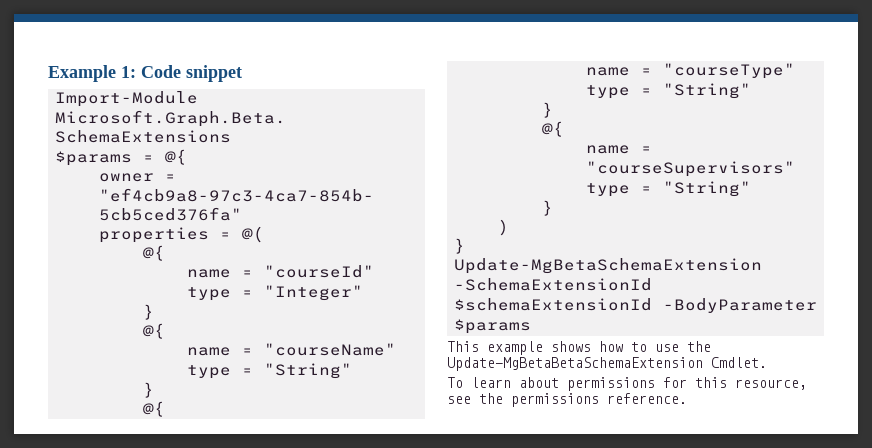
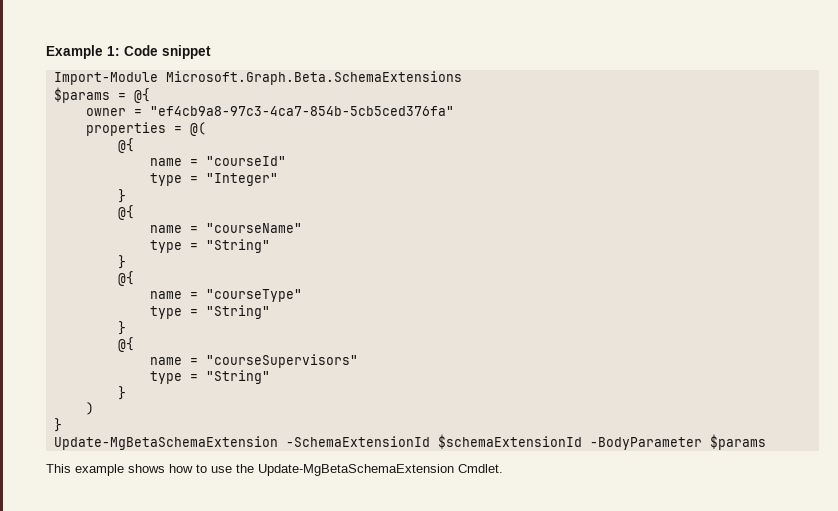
- This example shows how to use the Update-MgBetaBetaSchemaExtension Cmdlet.
+ This example shows how to use the Update-MgBetaSchemaExtension Cmdlet.
- To learn about permissions for this resource, see the permissions reference.

